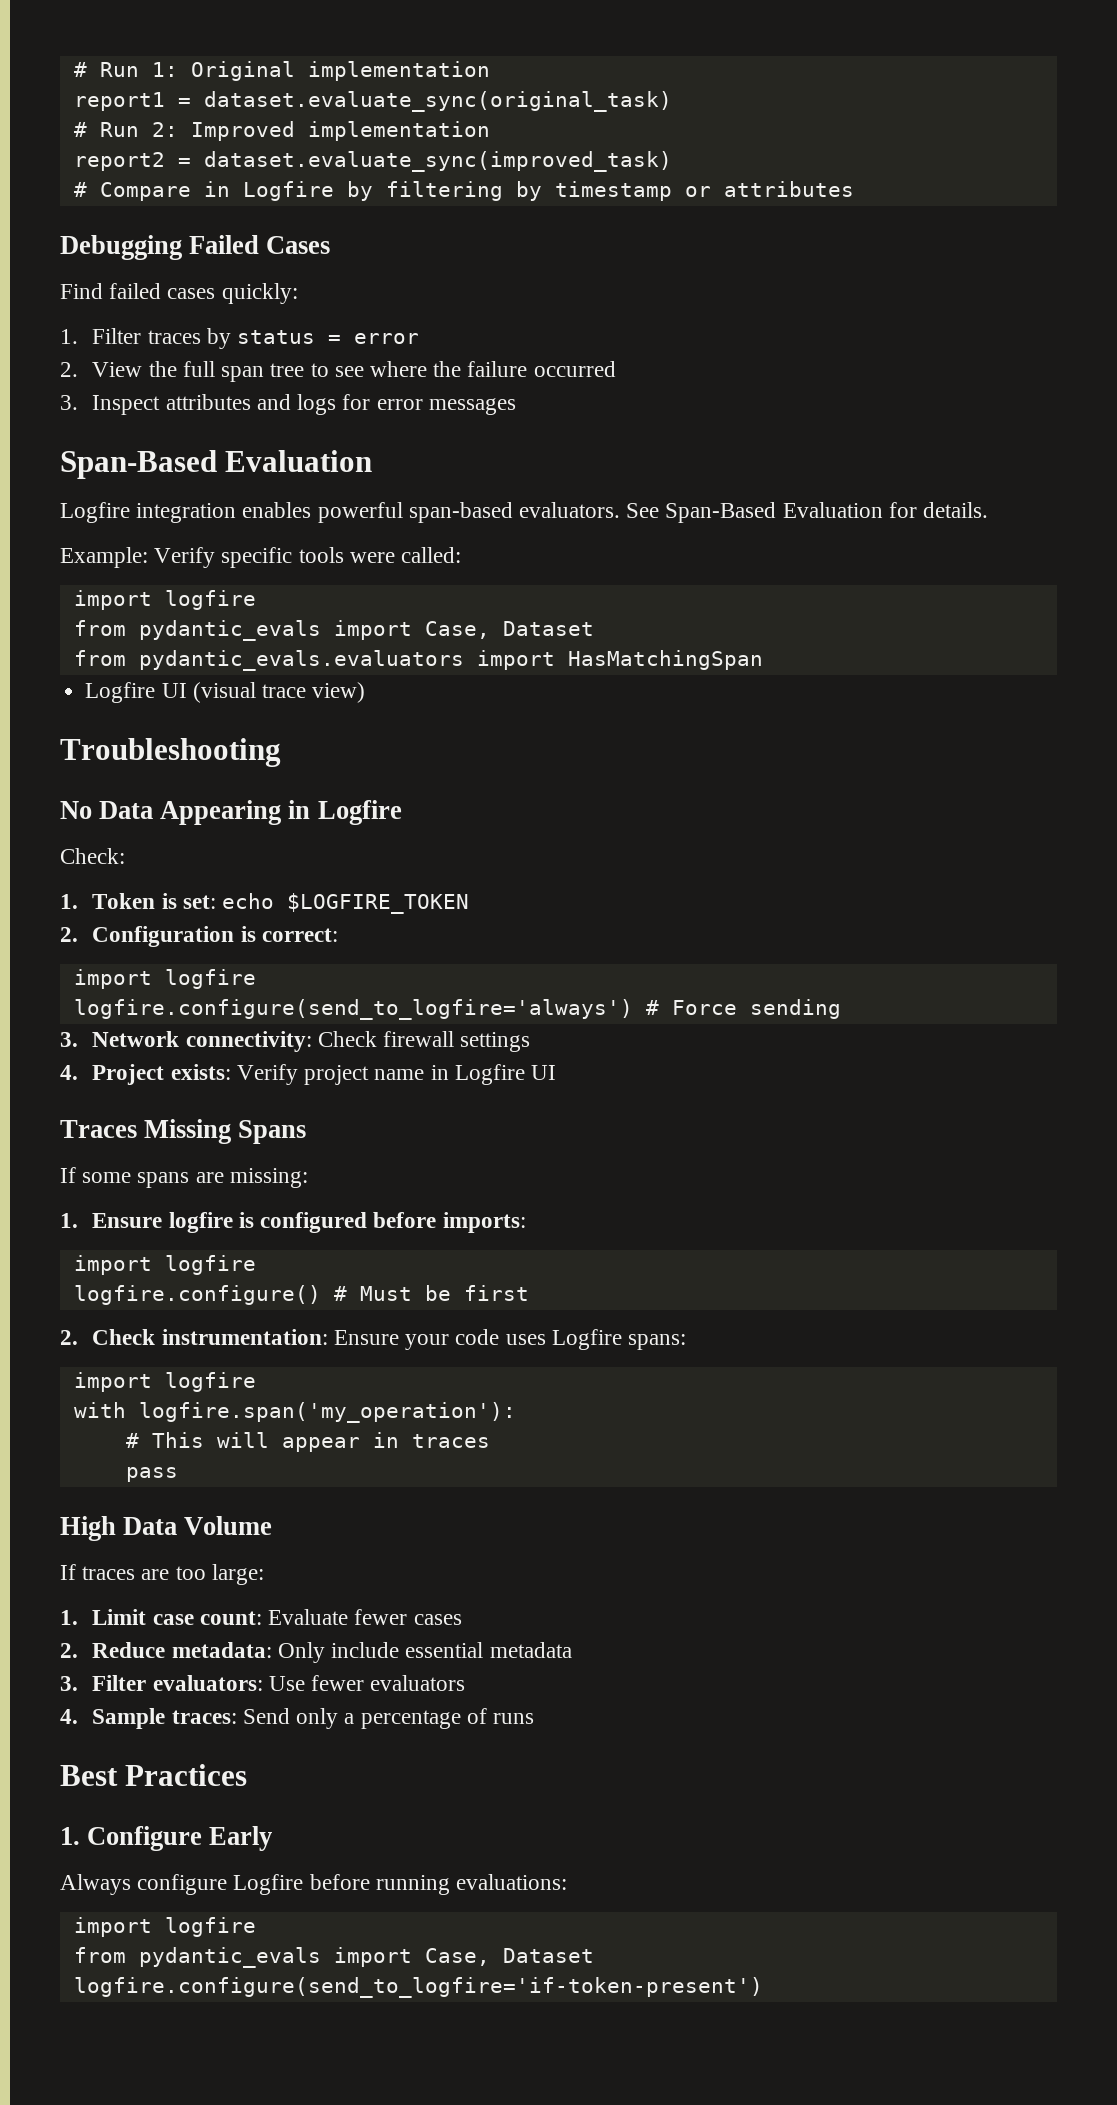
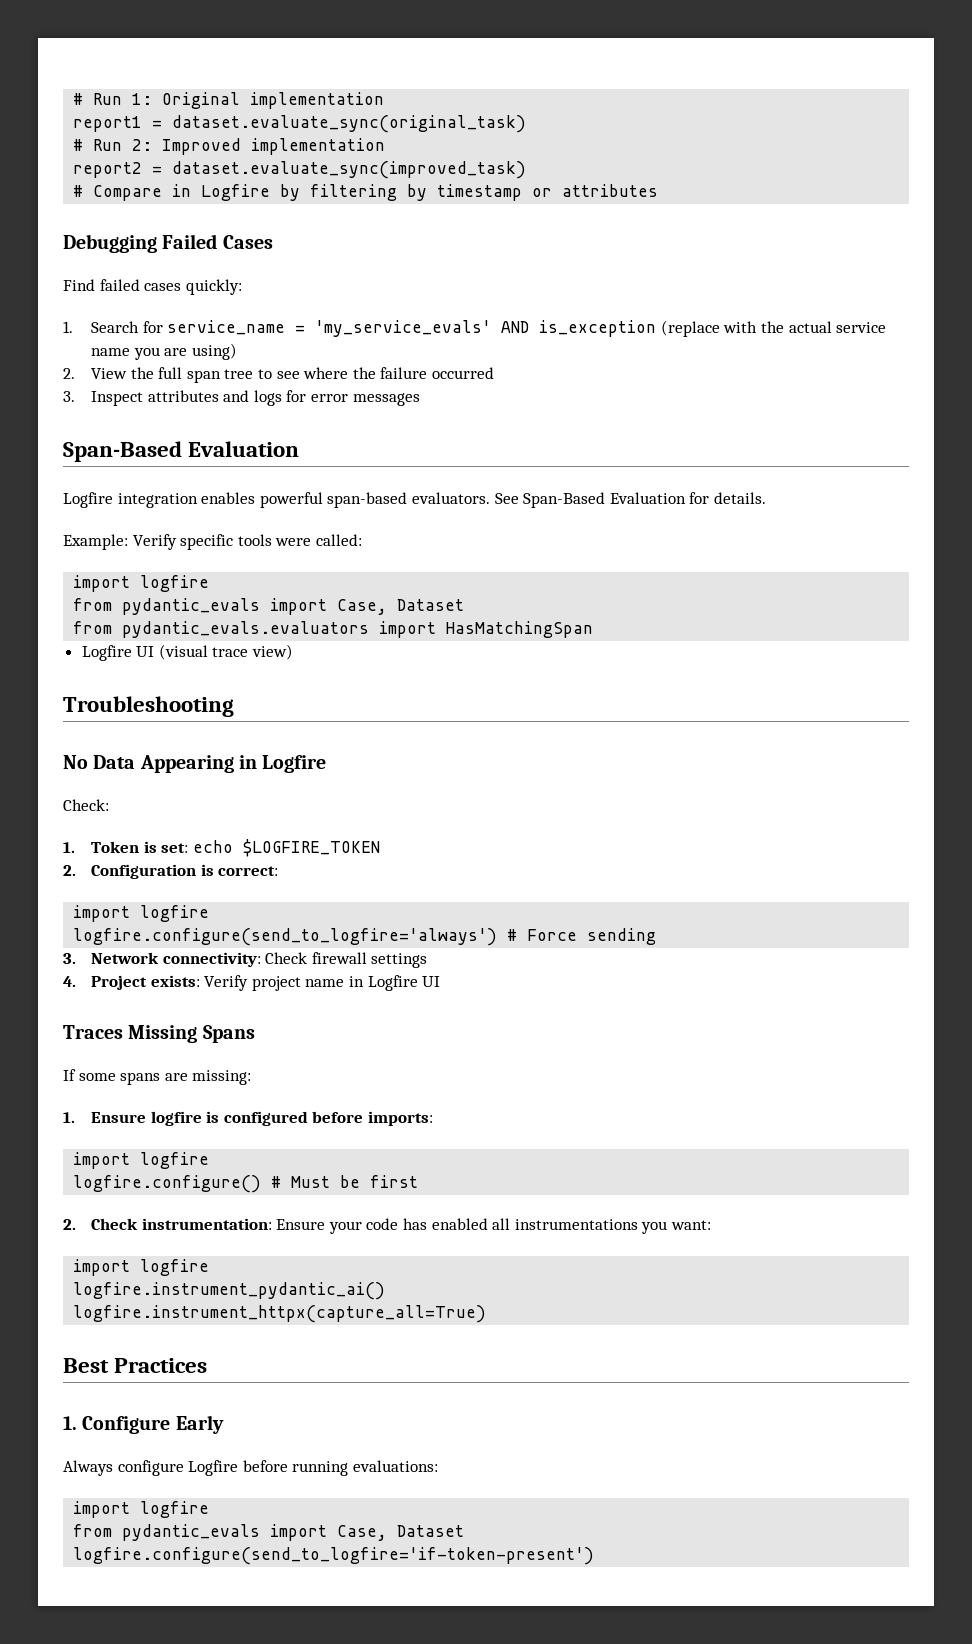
- 1. Filter traces by status = error
+ 1. Search for service_name = 'my_service_evals' AND is_exception (replace with the actual service name you are using)
- 2. Check instrumentation: Ensure your code uses Logfire spans:
+ 2. Check instrumentation: Ensure your code has enabled all instrumentations you want:
  import logfire
- with logfire.span('my_operation'):
- # This will appear in traces
- pass
- High Data Volume
- If traces are too large:
- 1. Limit case count: Evaluate fewer cases
- 2. Reduce metadata: Only include essential metadata
- 3. Filter evaluators: Use fewer evaluators
- 4. Sample traces: Send only a percentage of runs
+ logfire.instrument_pydantic_ai()
+ logfire.instrument_httpx(capture_all=True)

